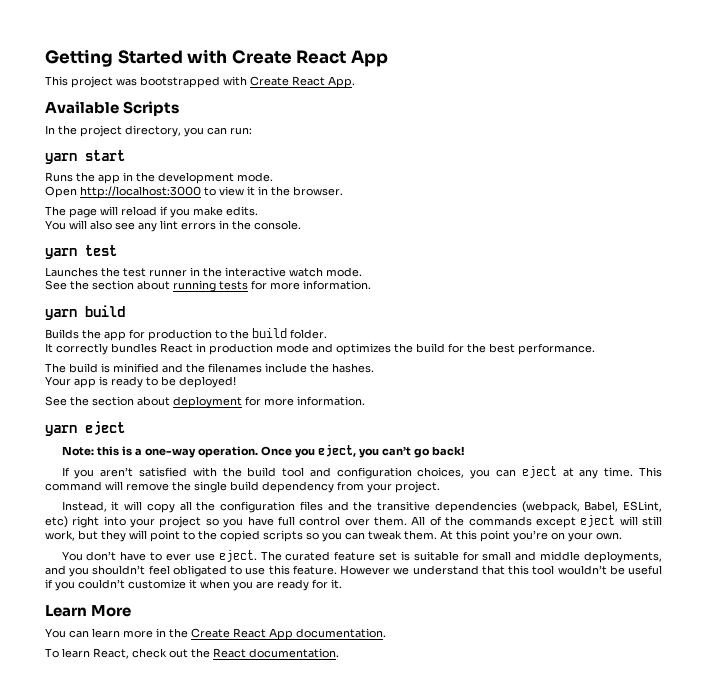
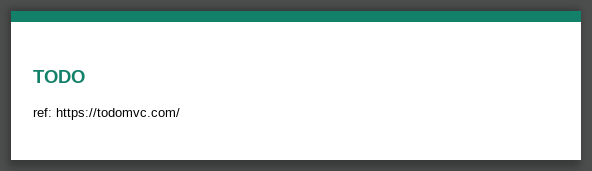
- Getting Started with Create React App
- This project was bootstrapped with Create React App.
- Available Scripts
- In the project directory, you can run:
- yarn start
- Runs the app in the development mode.
- Open http://localhost:3000 to view it in the browser.
- The page will reload if you make edits.
- You will also see any lint errors in the console.
- yarn test
- Launches the test runner in the interactive watch mode.
- See the section about running tests for more information.
- yarn build
- Builds the app for production to the build folder.
- It correctly bundles React in production mode and optimizes the build for the best performance.
- The build is minified and the filenames include the hashes.
- Your app is ready to be deployed!
- See the section about deployment for more information.
- yarn eject
- Note: this is a one-way operation. Once you eject, you can’t go back!
- If you aren’t satisfied with the build tool and configuration choices, you can eject at any time. This command will remove the single build dependency from your project.
- Instead, it will copy all the configuration files and the transitive dependencies (webpack, Babel, ESLint, etc) right into your project so you have full control over them. All of the commands except eject will still work, but they will point to the copied scripts so you can tweak them. At this point you’re on your own.
- You don’t have to ever use eject. The curated feature set is suitable for small and middle deployments, and you shouldn’t feel obligated to use this feature. However we understand that this tool wouldn’t be useful if you couldn’t customize it when you are ready for it.
- Learn More
- You can learn more in the Create React App documentation.
- To learn React, check out the React documentation.
+ TODO
+ ref: https://todomvc.com/

